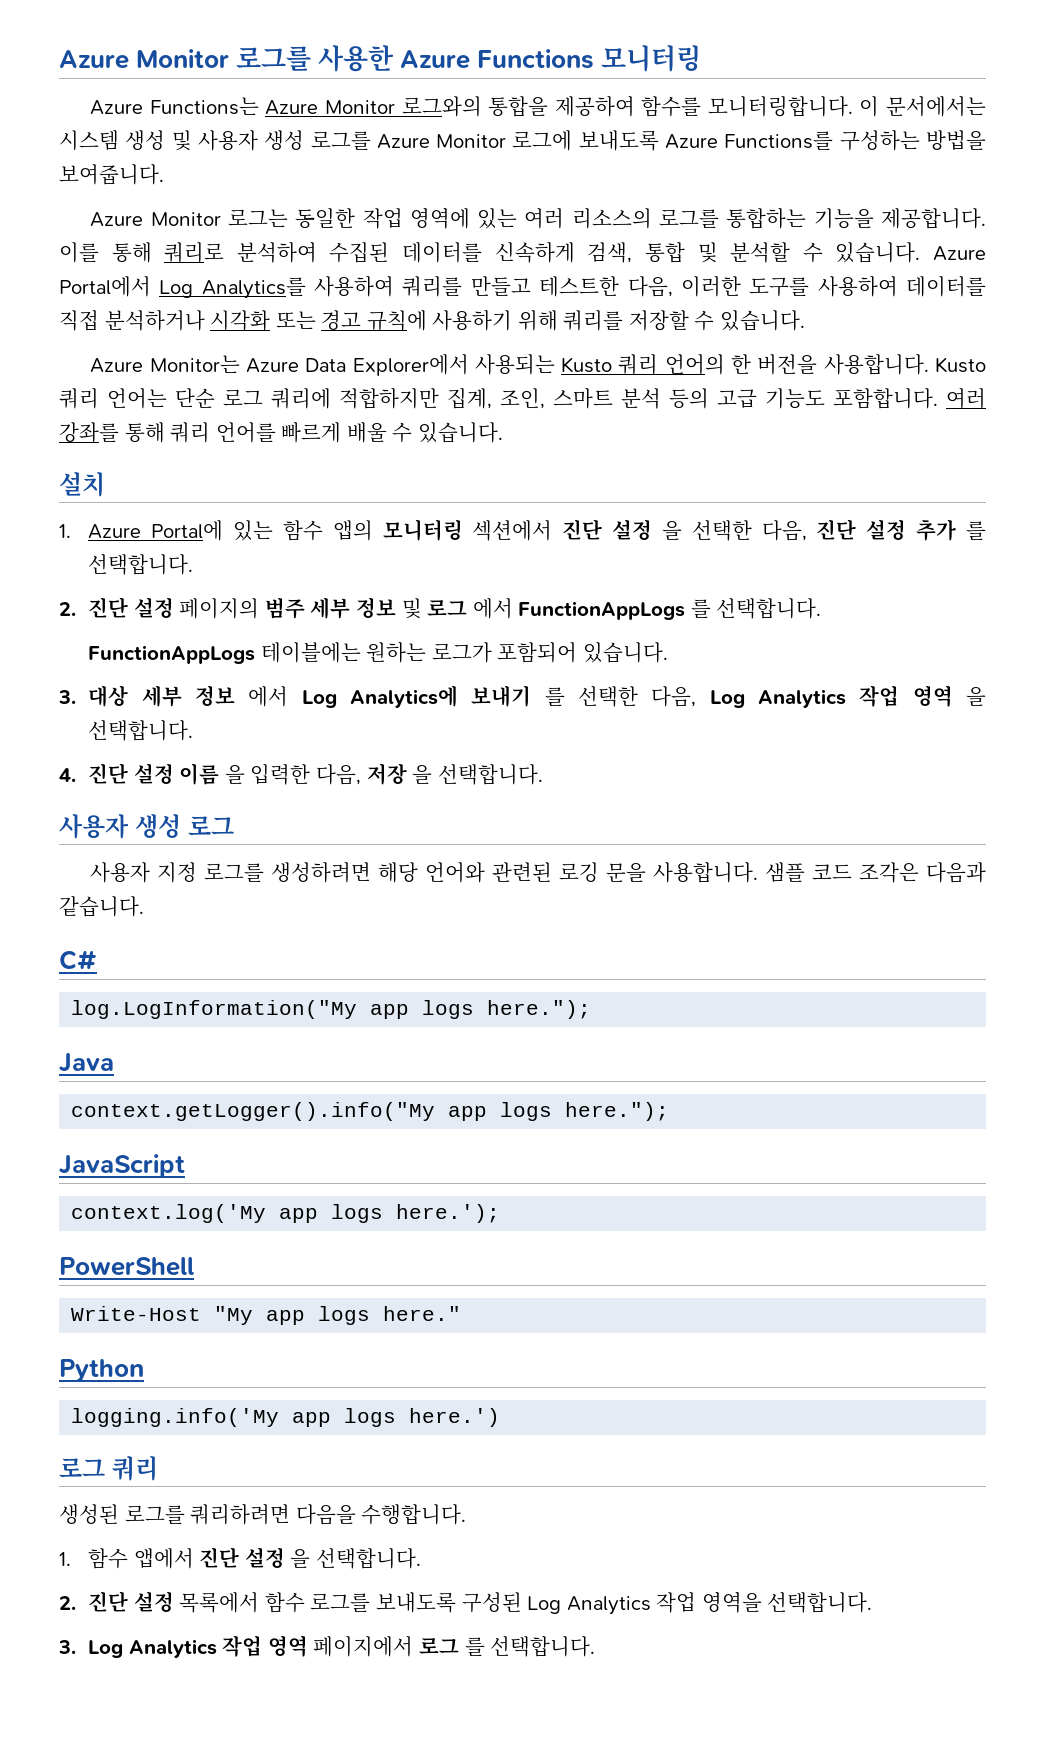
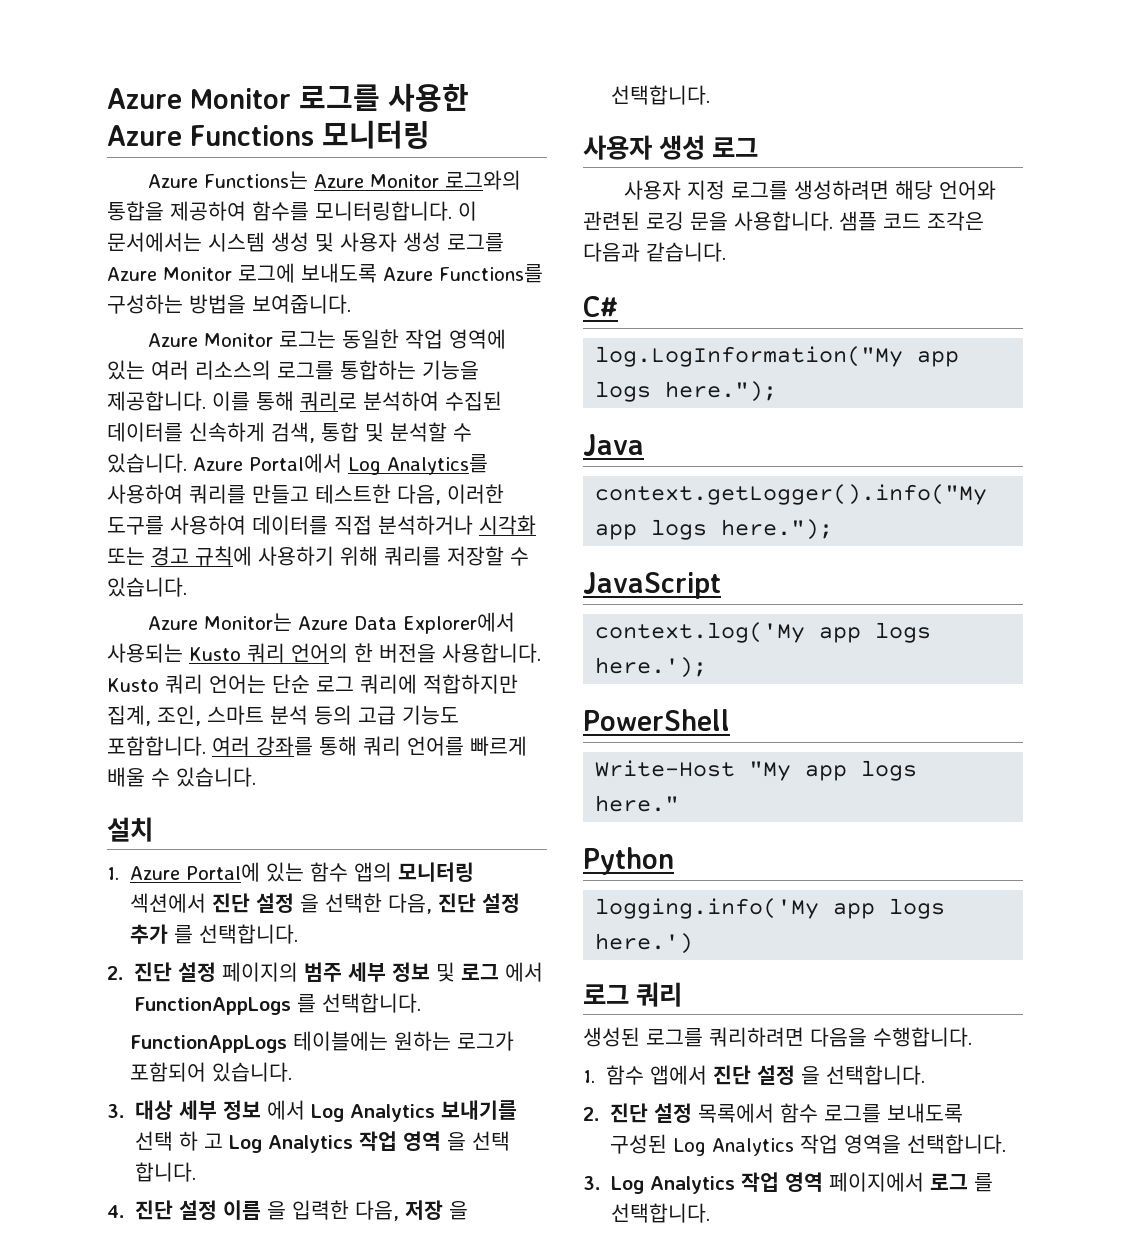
- 3. 대상 세부 정보 에서 Log Analytics에 보내기 를 선택한 다음, Log Analytics 작업 영역 을 선택합니다.
+ 3. 대상 세부 정보 에서 Log Analytics 보내기를 선택 하 고 Log Analytics 작업 영역 을 선택 합니다.

